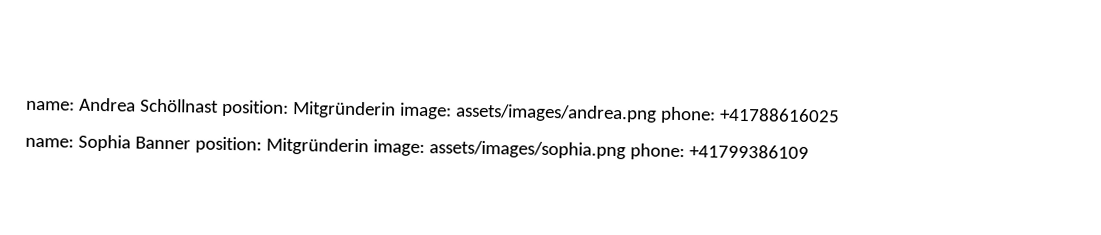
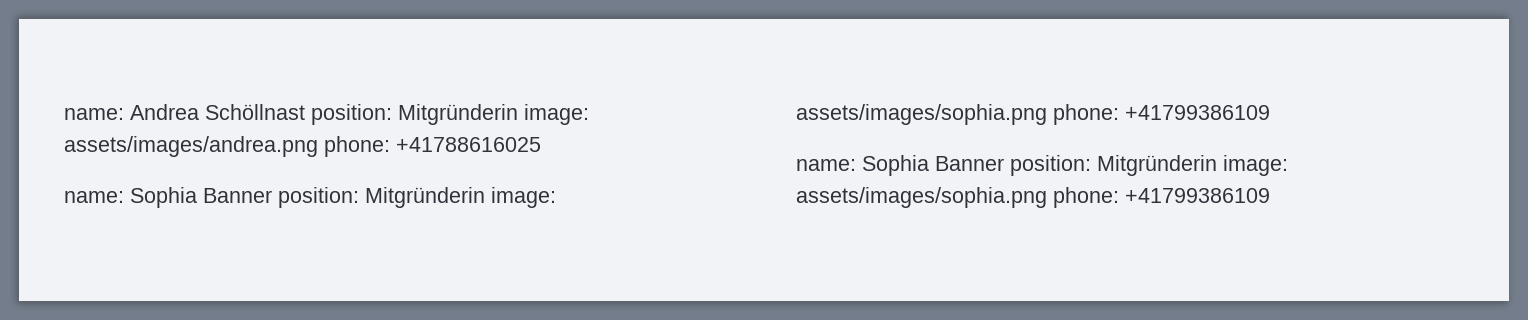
  name: Andrea Schöllnast position: Mitgründerin image: assets/images/andrea.png phone: +41788616025
+ name: Sophia Banner position: Mitgründerin image: assets/images/sophia.png phone: +41799386109

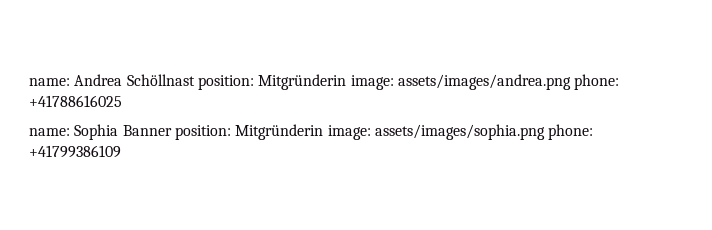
  name: Andrea Schöllnast position: Mitgründerin image: assets/images/andrea.png phone: +41788616025
- name: Sophia Banner position: Mitgründerin image: assets/images/sophia.png phone: +41799386109

